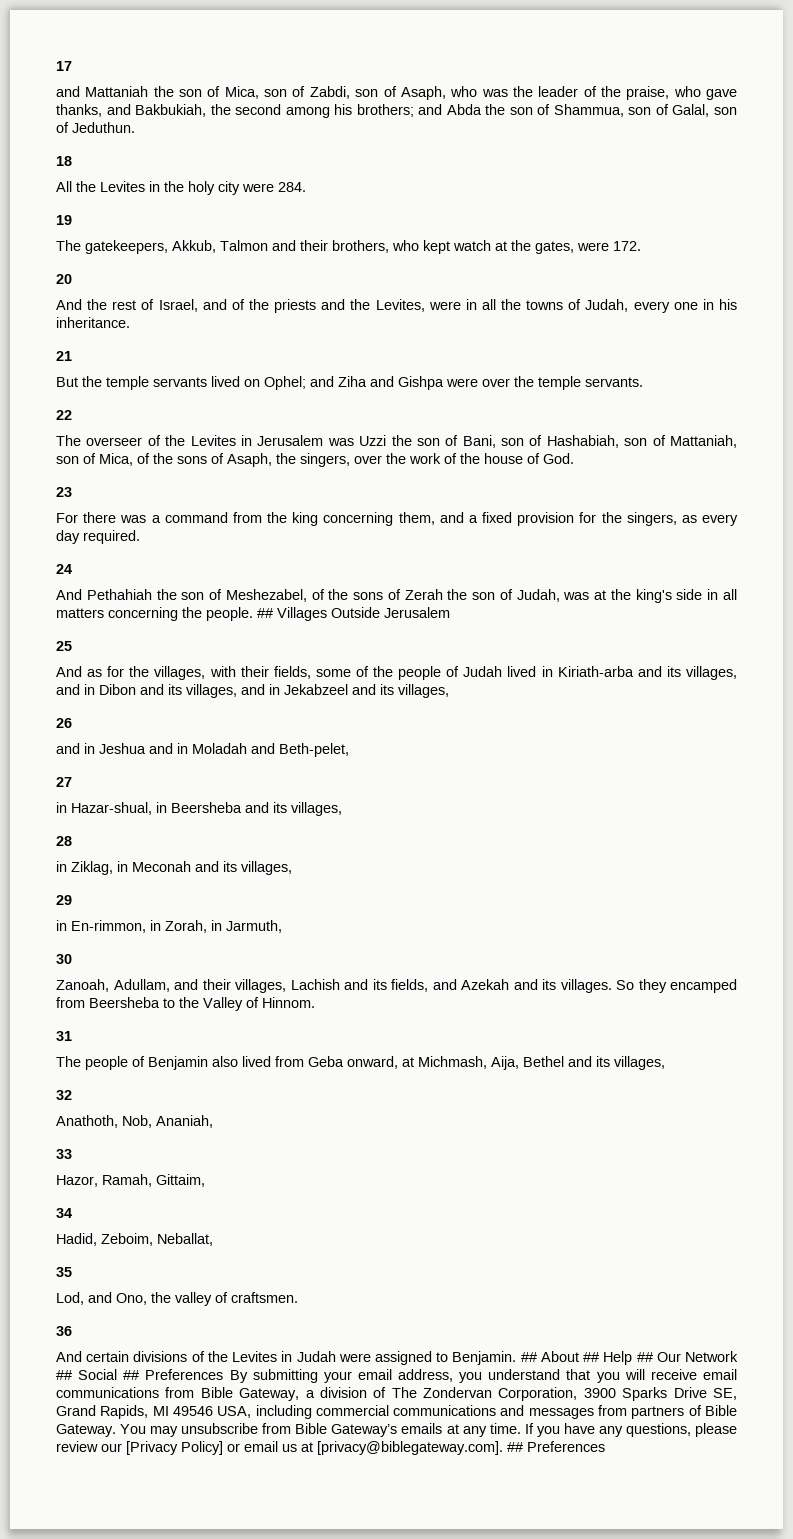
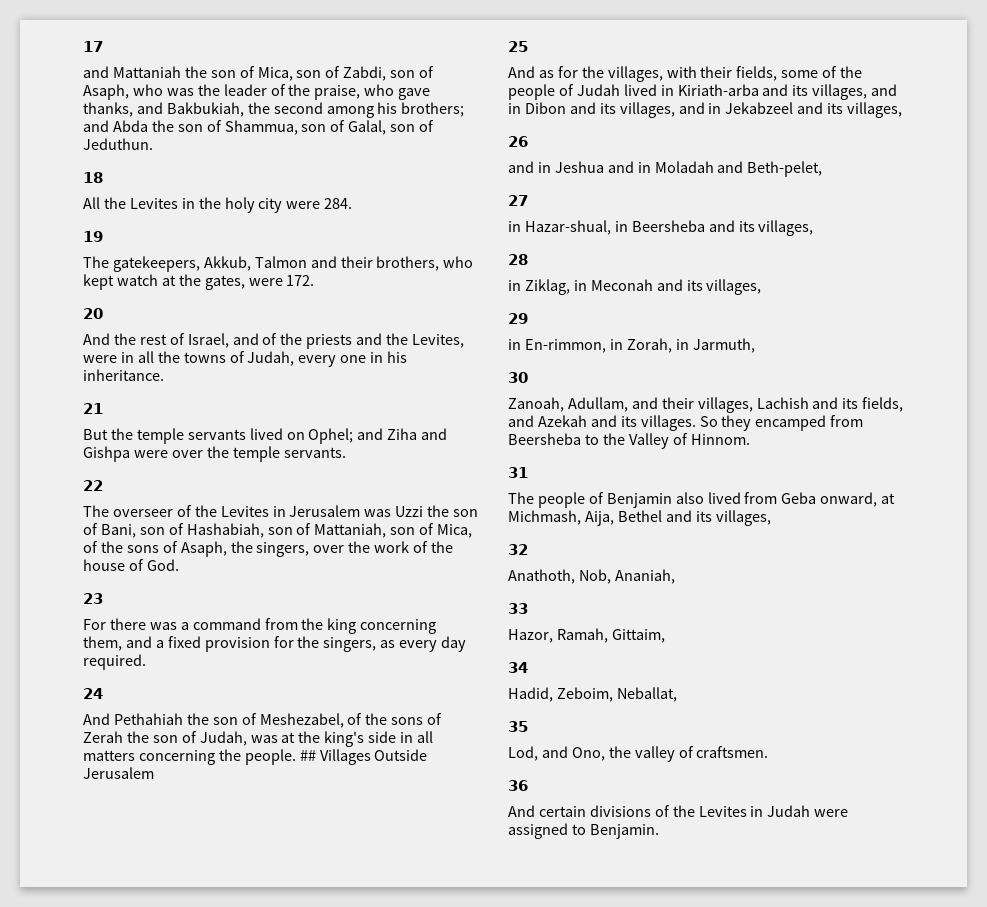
- ## About ## Help ## Our Network ## Social ## Preferences By submitting your email address, you understand that you will receive email communications from Bible Gateway, a division of The Zondervan Corporation, 3900 Sparks Drive SE, Grand Rapids, MI 49546 USA, including commercial communications and messages from partners of Bible Gateway. You may unsubscribe from Bible Gateway’s emails at any time. If you have any questions, please review our [Privacy Policy] or email us at [privacy@biblegateway.com]. ## Preferences

